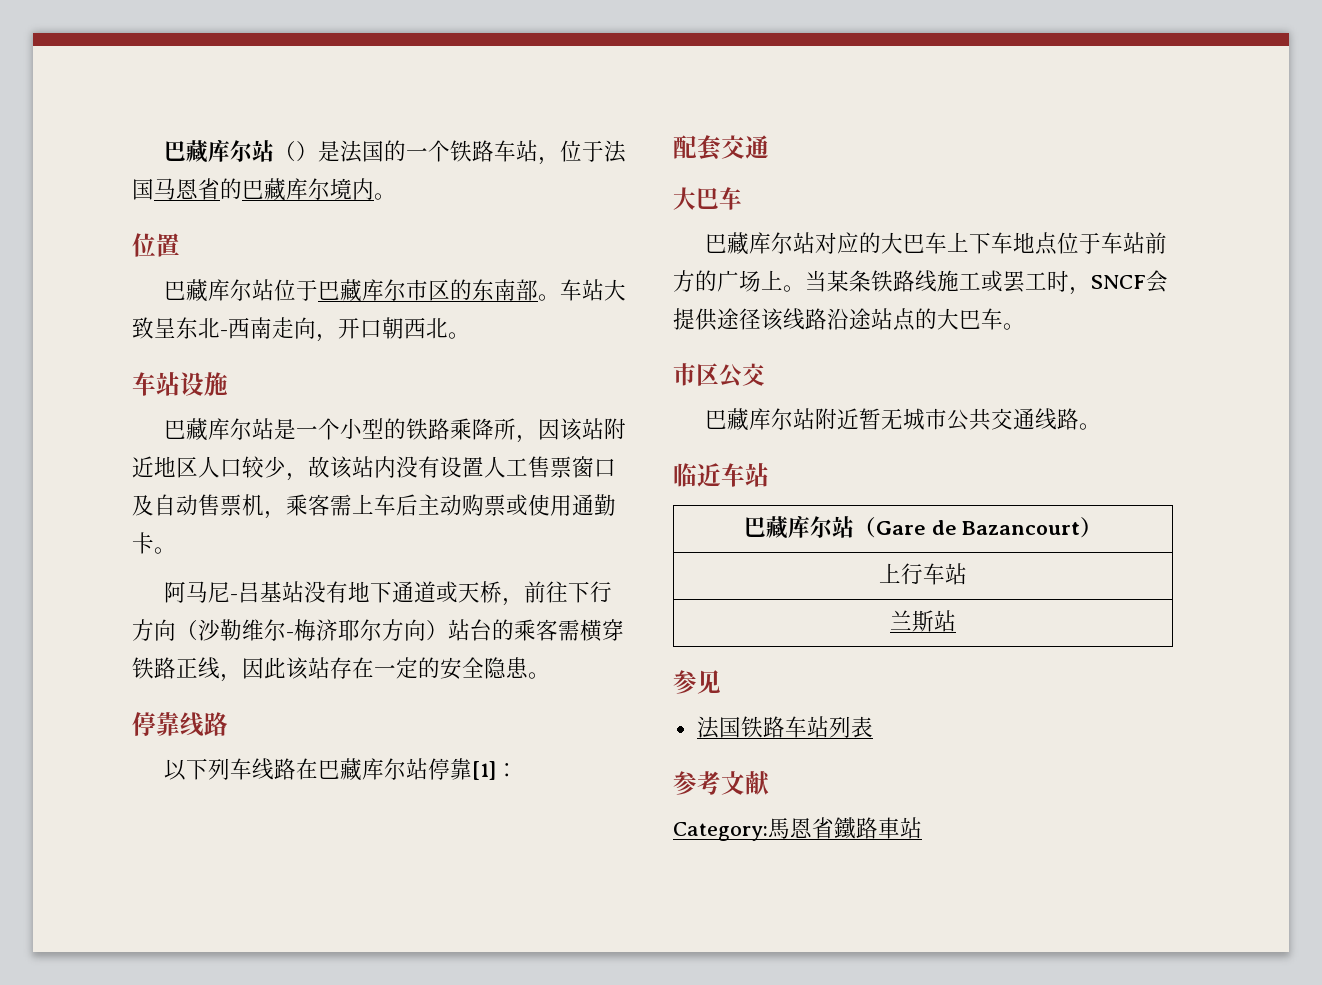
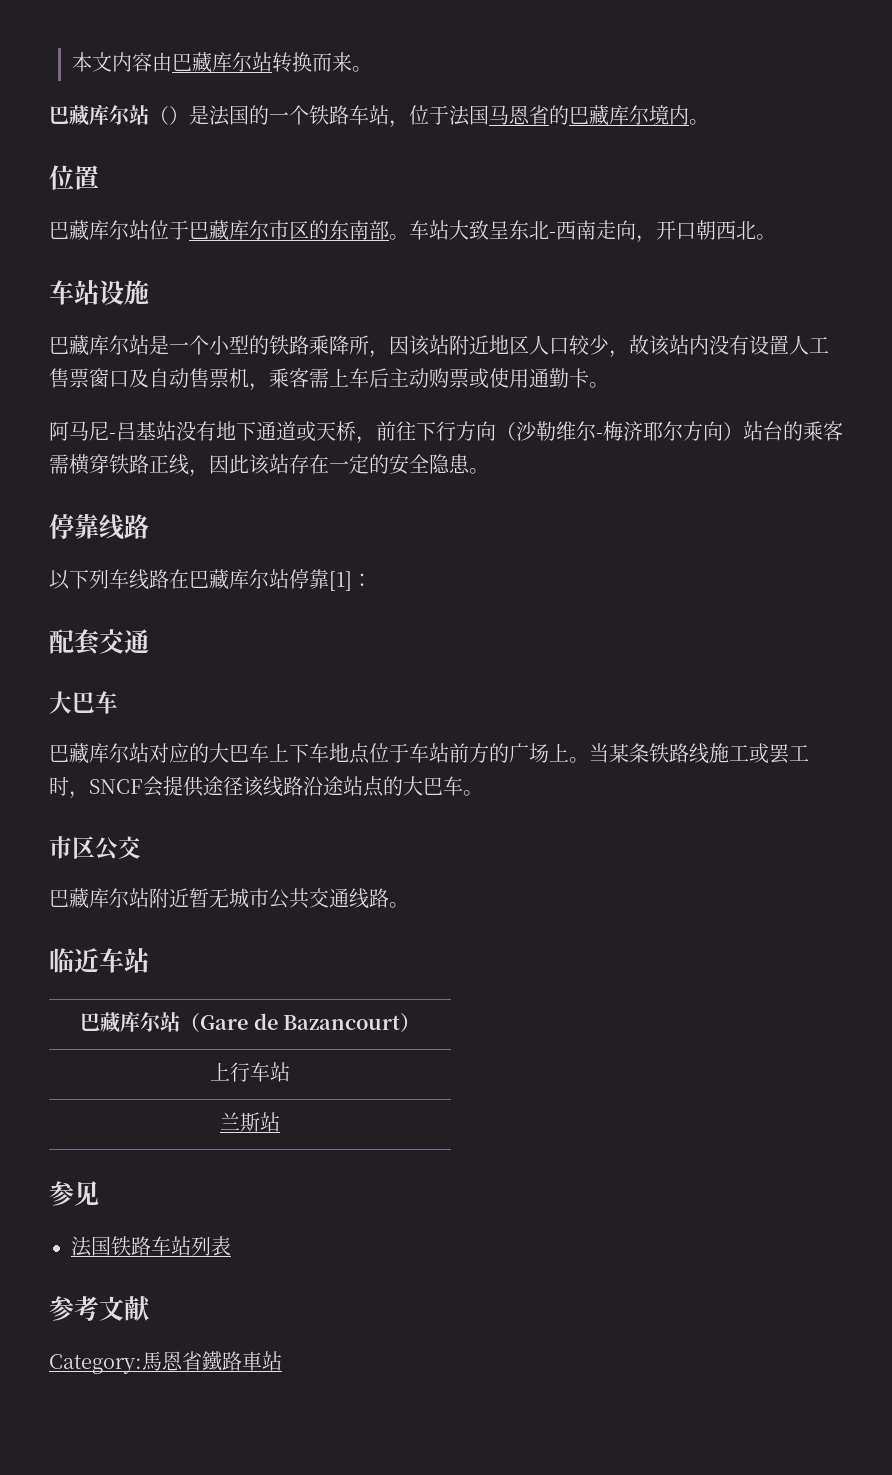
+ 本文内容由巴藏库尔站转换而来。

